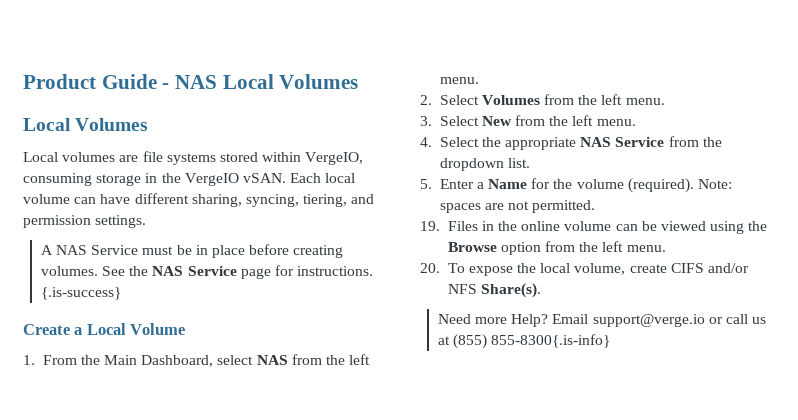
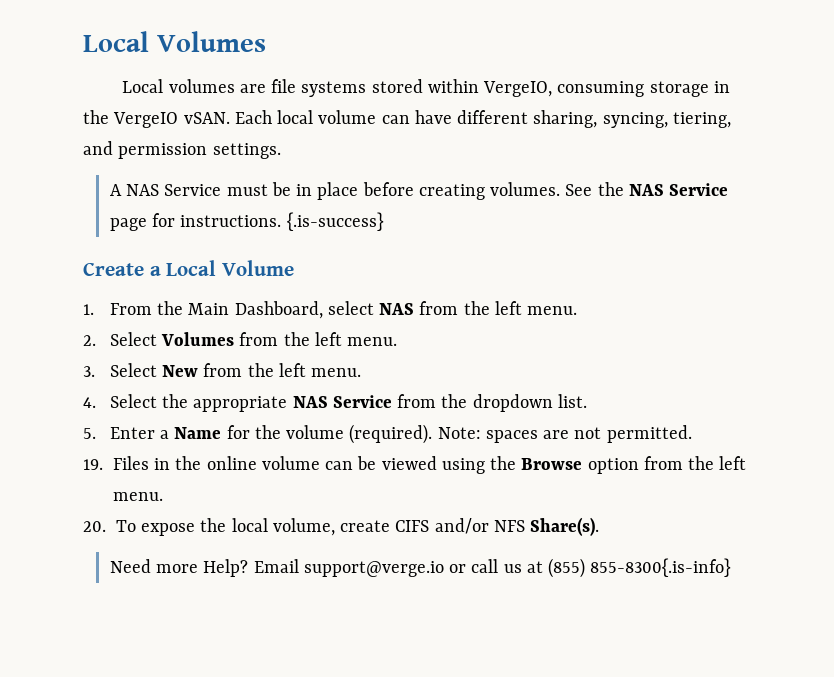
- Product Guide - NAS Local Volumes

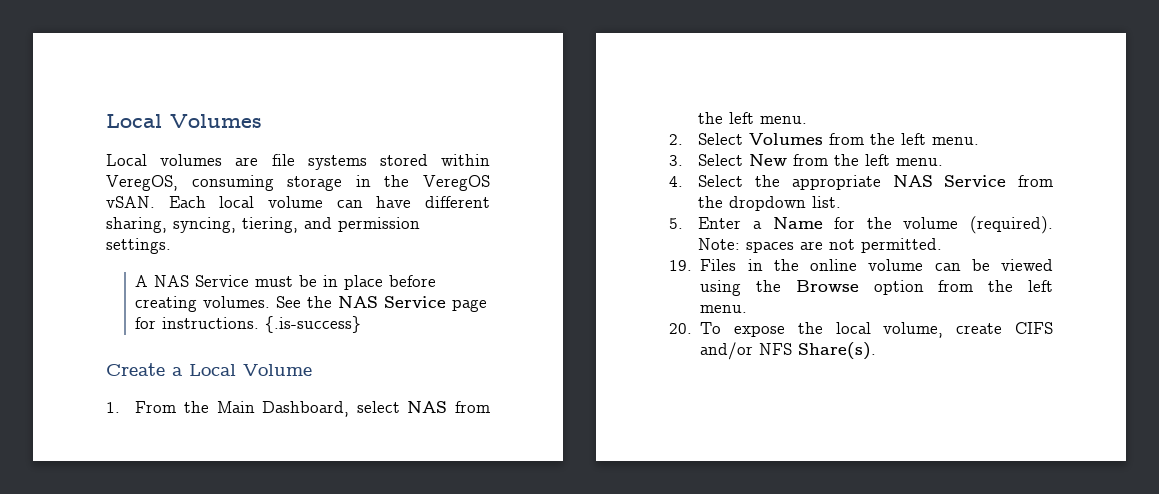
- Local volumes are file systems stored within VergeIO, consuming storage in the VergeIO vSAN.
+ Local volumes are file systems stored within VeregOS, consuming storage in the VeregOS vSAN.
- Need more Help? Email support@verge.io or call us at (855) 855-8300{.is-info}

